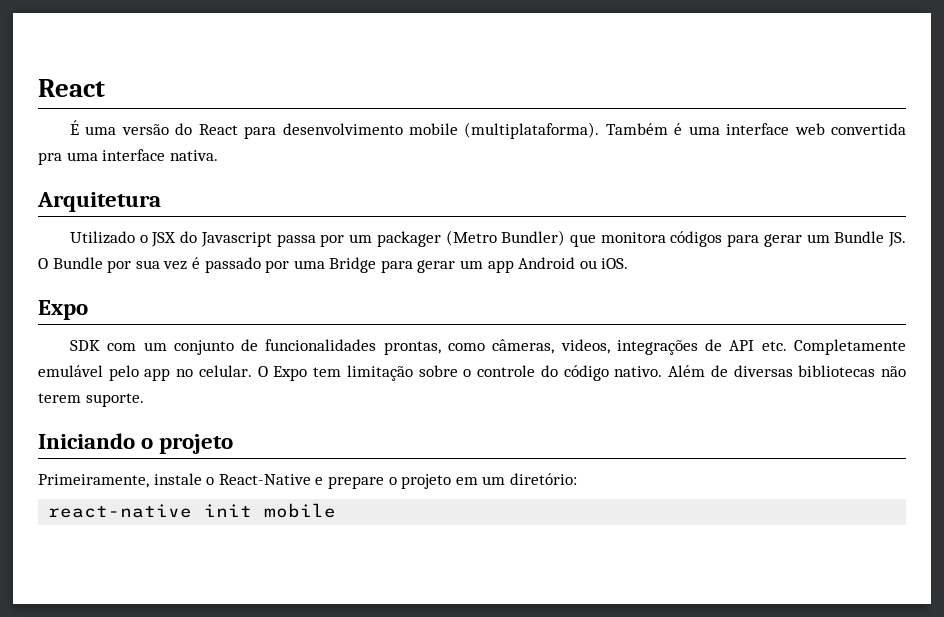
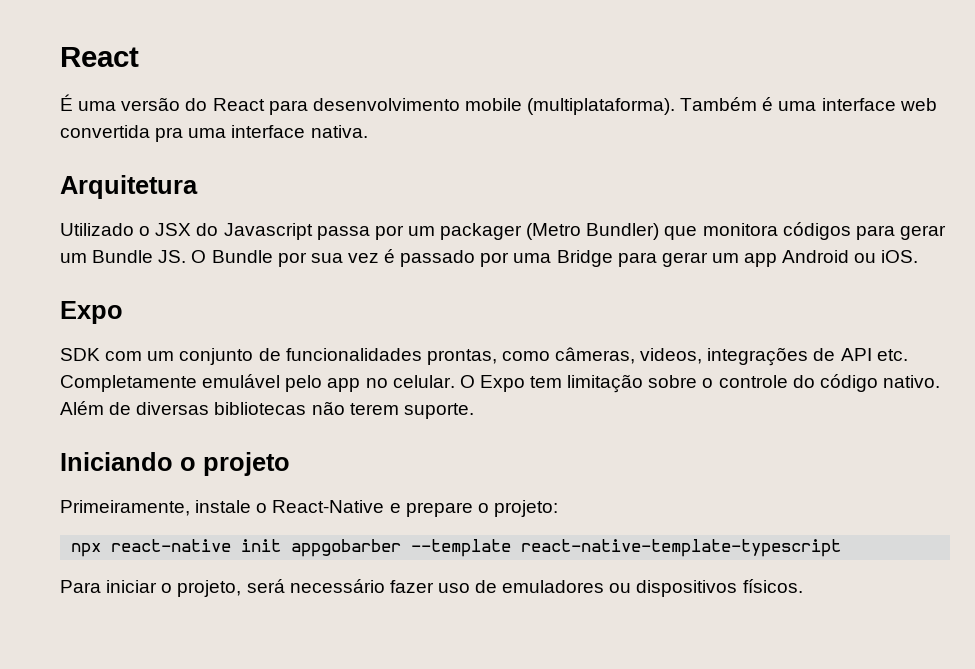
- Primeiramente, instale o React-Native e prepare o projeto em um diretório:
- react-native init mobile
+ Primeiramente, instale o React-Native e prepare o projeto:
+ npx react-native init appgobarber --template react-native-template-typescript
+ Para iniciar o projeto, será necessário fazer uso de emuladores ou dispositivos físicos.

